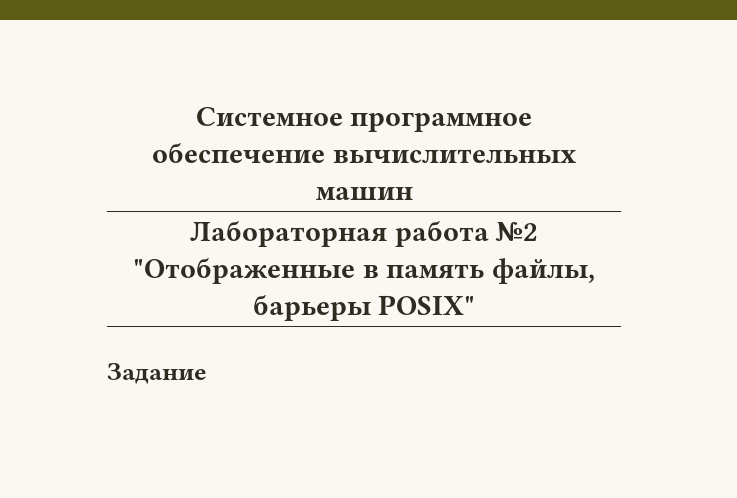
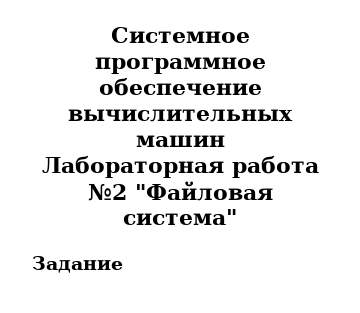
- Лабораторная работа №2 "Отображенные в память файлы, барьеры POSIX"
+ Лабораторная работа №2 "Файловая система"

